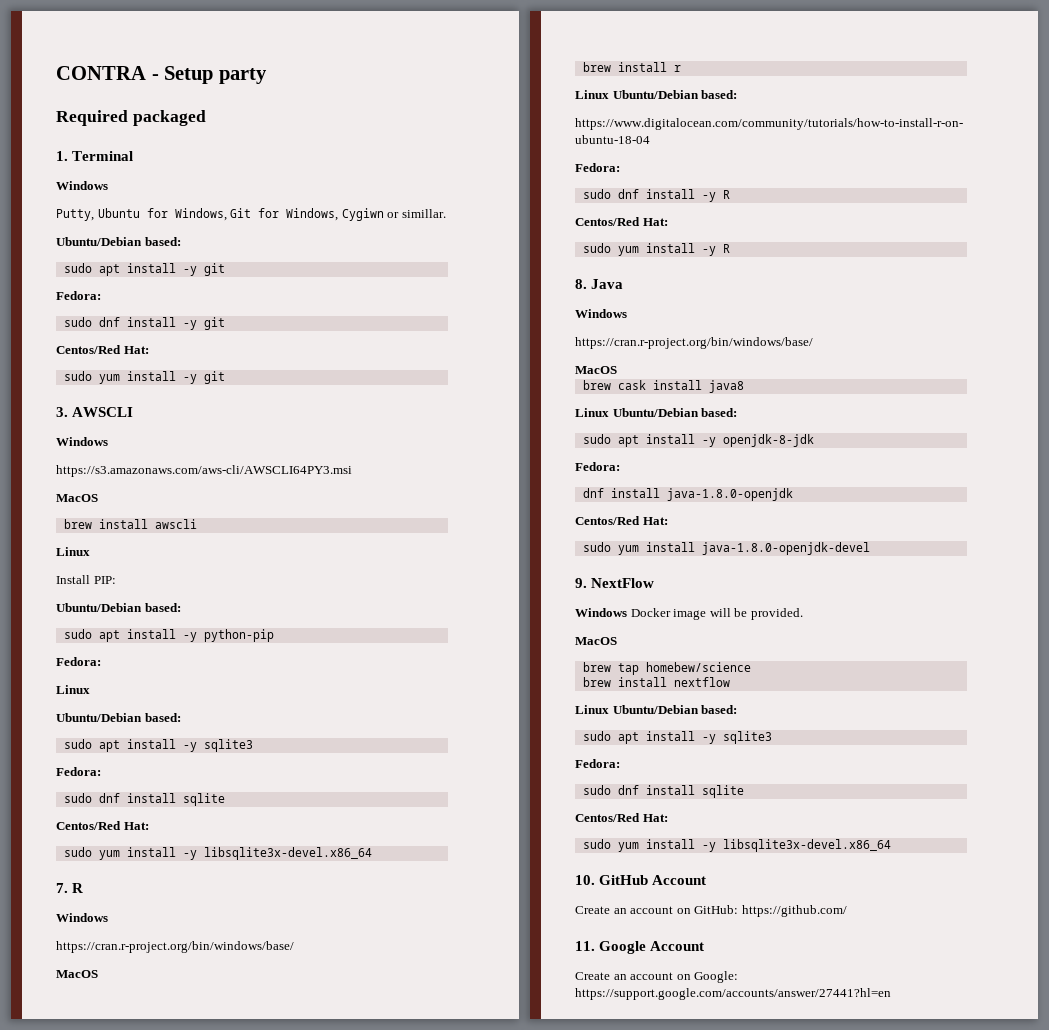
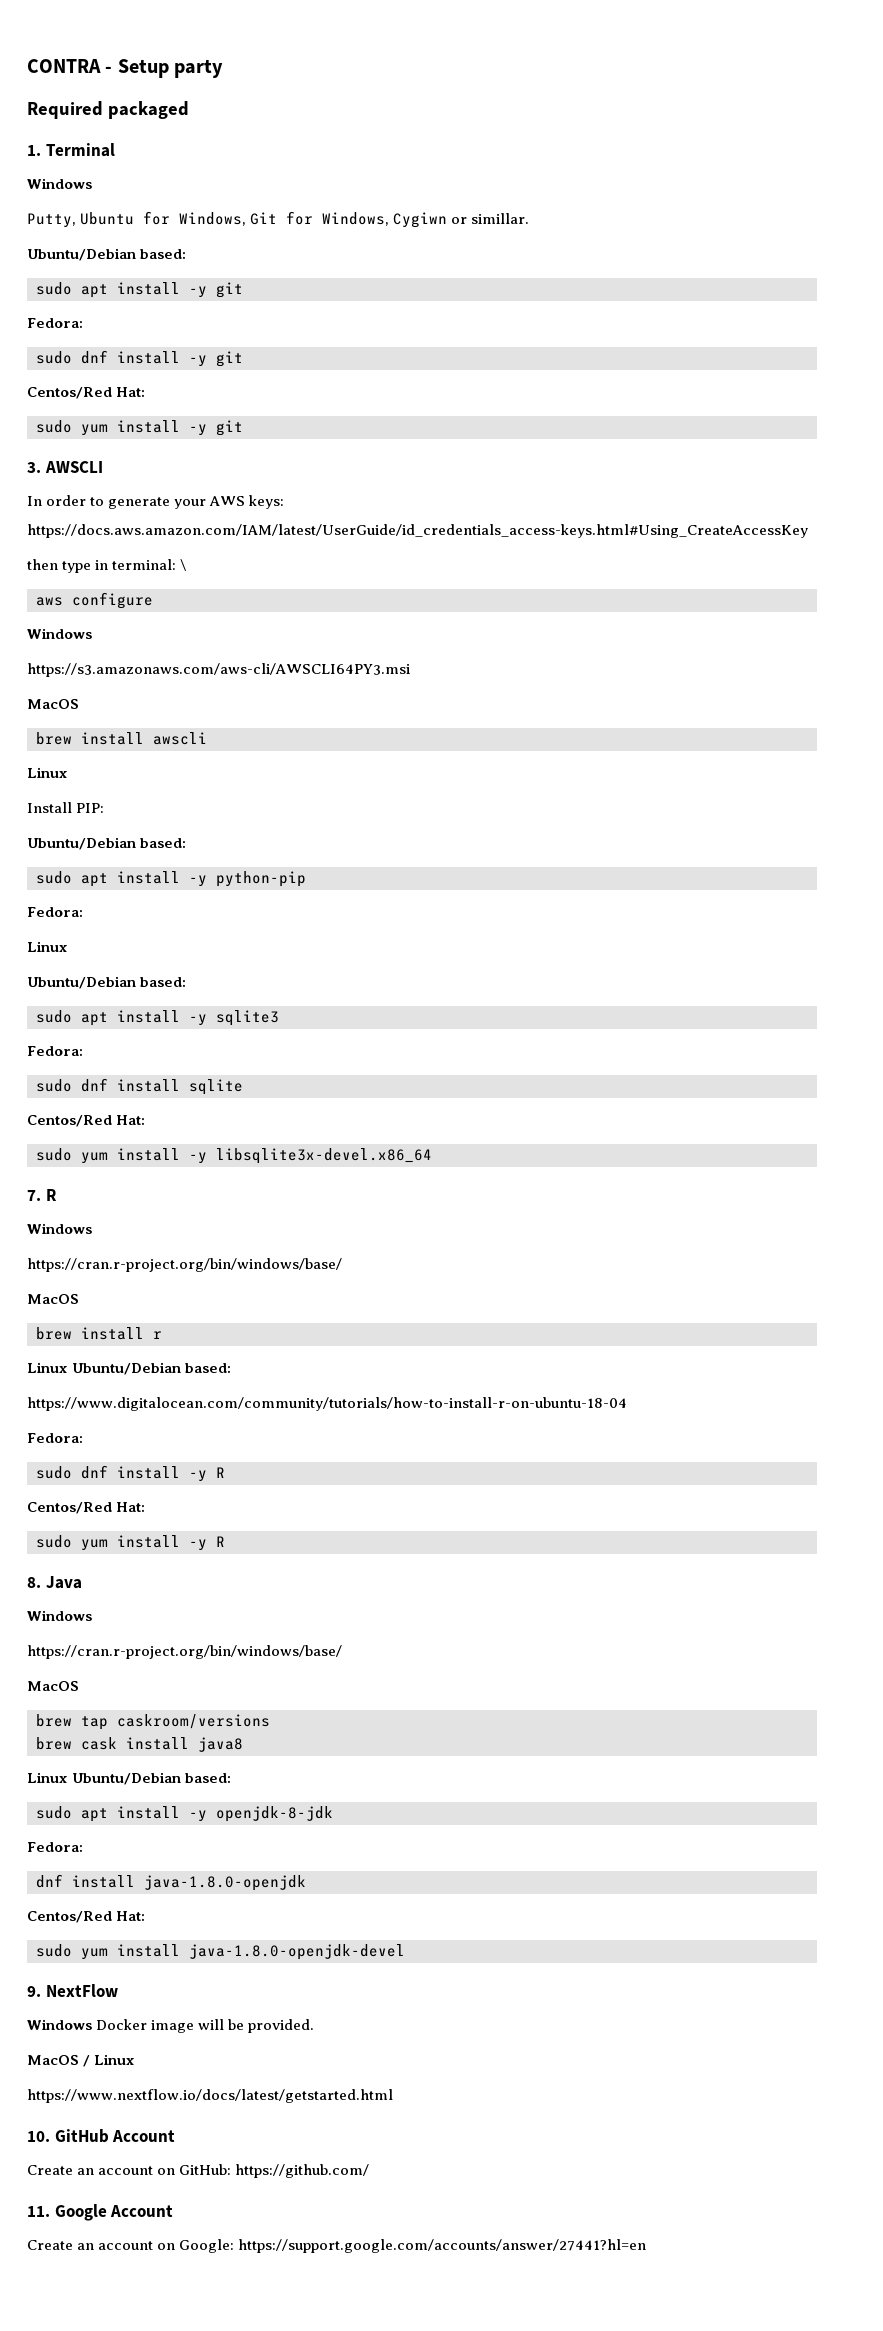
+ In order to generate your AWS keys:
+ https://docs.aws.amazon.com/IAM/latest/UserGuide/id_credentials_access-keys.html#Using_CreateAccessKey
+ then type in terminal: \
+ aws configure
+ brew tap caskroom/versions
  Windows Docker image will be provided.
- MacOS
- brew tap homebew/science
- brew install nextflow
- Linux Ubuntu/Debian based:
- sudo apt install -y sqlite3
- Fedora:
- sudo dnf install sqlite
- Centos/Red Hat:
- sudo yum install -y libsqlite3x-devel.x86_64
+ MacOS / Linux
+ https://www.nextflow.io/docs/latest/getstarted.html

